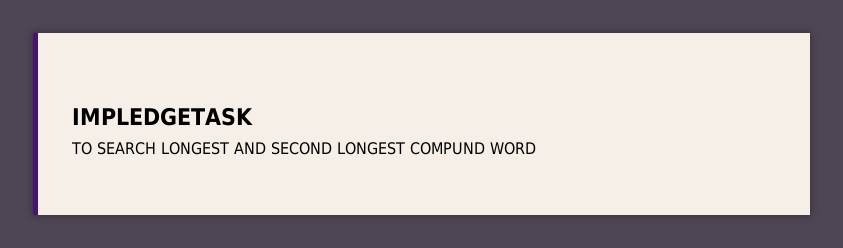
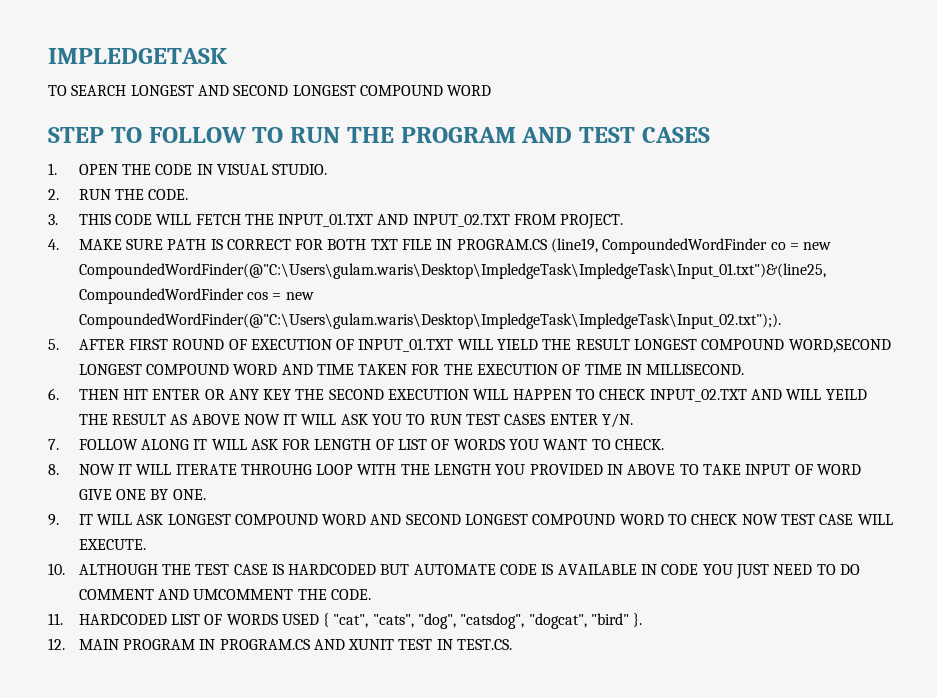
- TO SEARCH LONGEST AND SECOND LONGEST COMPUND WORD
+ TO SEARCH LONGEST AND SECOND LONGEST COMPOUND WORD
+ STEP TO FOLLOW TO RUN THE PROGRAM AND TEST CASES
+ 1. OPEN THE CODE IN VISUAL STUDIO.
+ 2. RUN THE CODE.
+ 3. THIS CODE WILL FETCH THE INPUT_01.TXT AND INPUT_02.TXT FROM PROJECT.
+ 4. MAKE SURE PATH IS CORRECT FOR BOTH TXT FILE IN PROGRAM.CS (line19, CompoundedWordFinder co = new CompoundedWordFinder(@"C:\Users\gulam.waris\Desktop\ImpledgeTask\ImpledgeTask\Input_01.txt")&(line25, CompoundedWordFinder cos = new CompoundedWordFinder(@"C:\Users\gulam.waris\Desktop\ImpledgeTask\ImpledgeTask\Input_02.txt");).
+ 5. AFTER FIRST ROUND OF EXECUTION OF INPUT_01.TXT WILL YIELD THE RESULT LONGEST COMPOUND WORD,SECOND LONGEST COMPOUND WORD AND TIME TAKEN FOR THE EXECUTION OF TIME IN MILLISECOND.
+ 6. THEN HIT ENTER OR ANY KEY THE SECOND EXECUTION WILL HAPPEN TO CHECK INPUT_02.TXT AND WILL YEILD THE RESULT AS ABOVE NOW IT WILL ASK YOU TO RUN TEST CASES ENTER Y/N.
+ 7. FOLLOW ALONG IT WILL ASK FOR LENGTH OF LIST OF WORDS YOU WANT TO CHECK.
+ 8. NOW IT WILL ITERATE THROUHG LOOP WITH THE LENGTH YOU PROVIDED IN ABOVE TO TAKE INPUT OF WORD GIVE ONE BY ONE.
+ 9. IT WILL ASK LONGEST COMPOUND WORD AND SECOND LONGEST COMPOUND WORD TO CHECK NOW TEST CASE WILL EXECUTE.
+ 10. ALTHOUGH THE TEST CASE IS HARDCODED BUT AUTOMATE CODE IS AVAILABLE IN CODE YOU JUST NEED TO DO COMMENT AND UMCOMMENT THE CODE.
+ 11. HARDCODED LIST OF WORDS USED { "cat", "cats", "dog", "catsdog", "dogcat", "bird" }.
+ 12. MAIN PROGRAM IN PROGRAM.CS AND XUNIT TEST IN TEST.CS.

